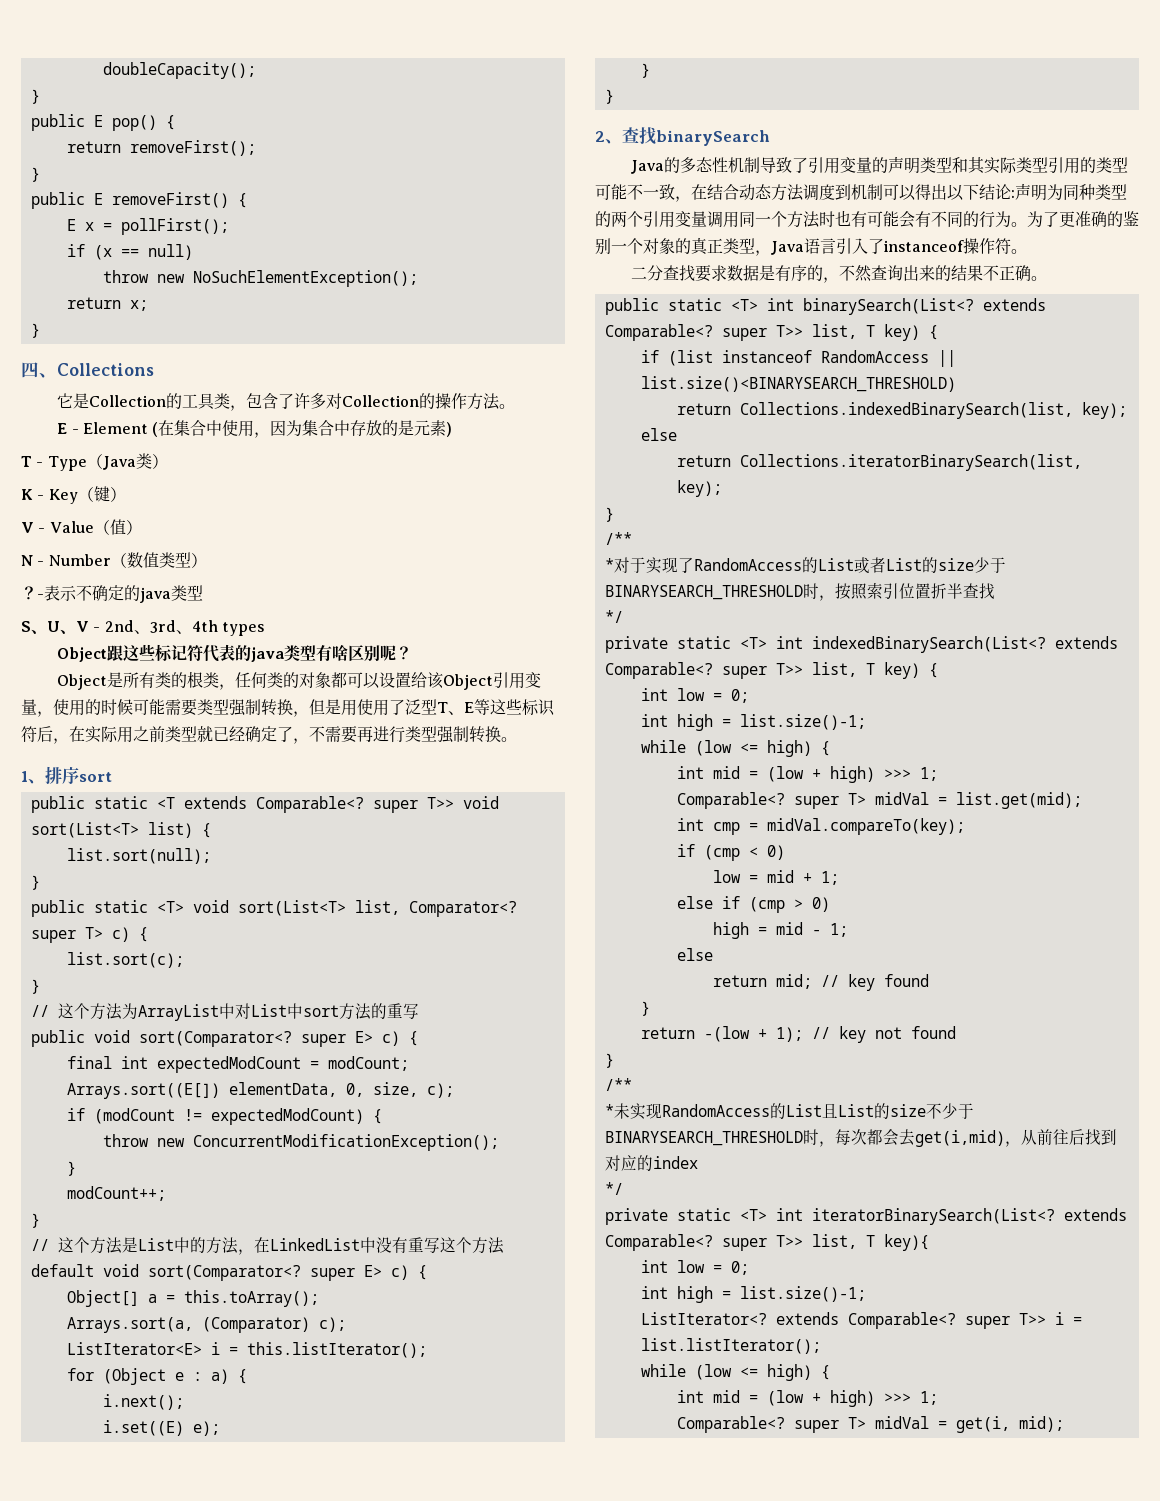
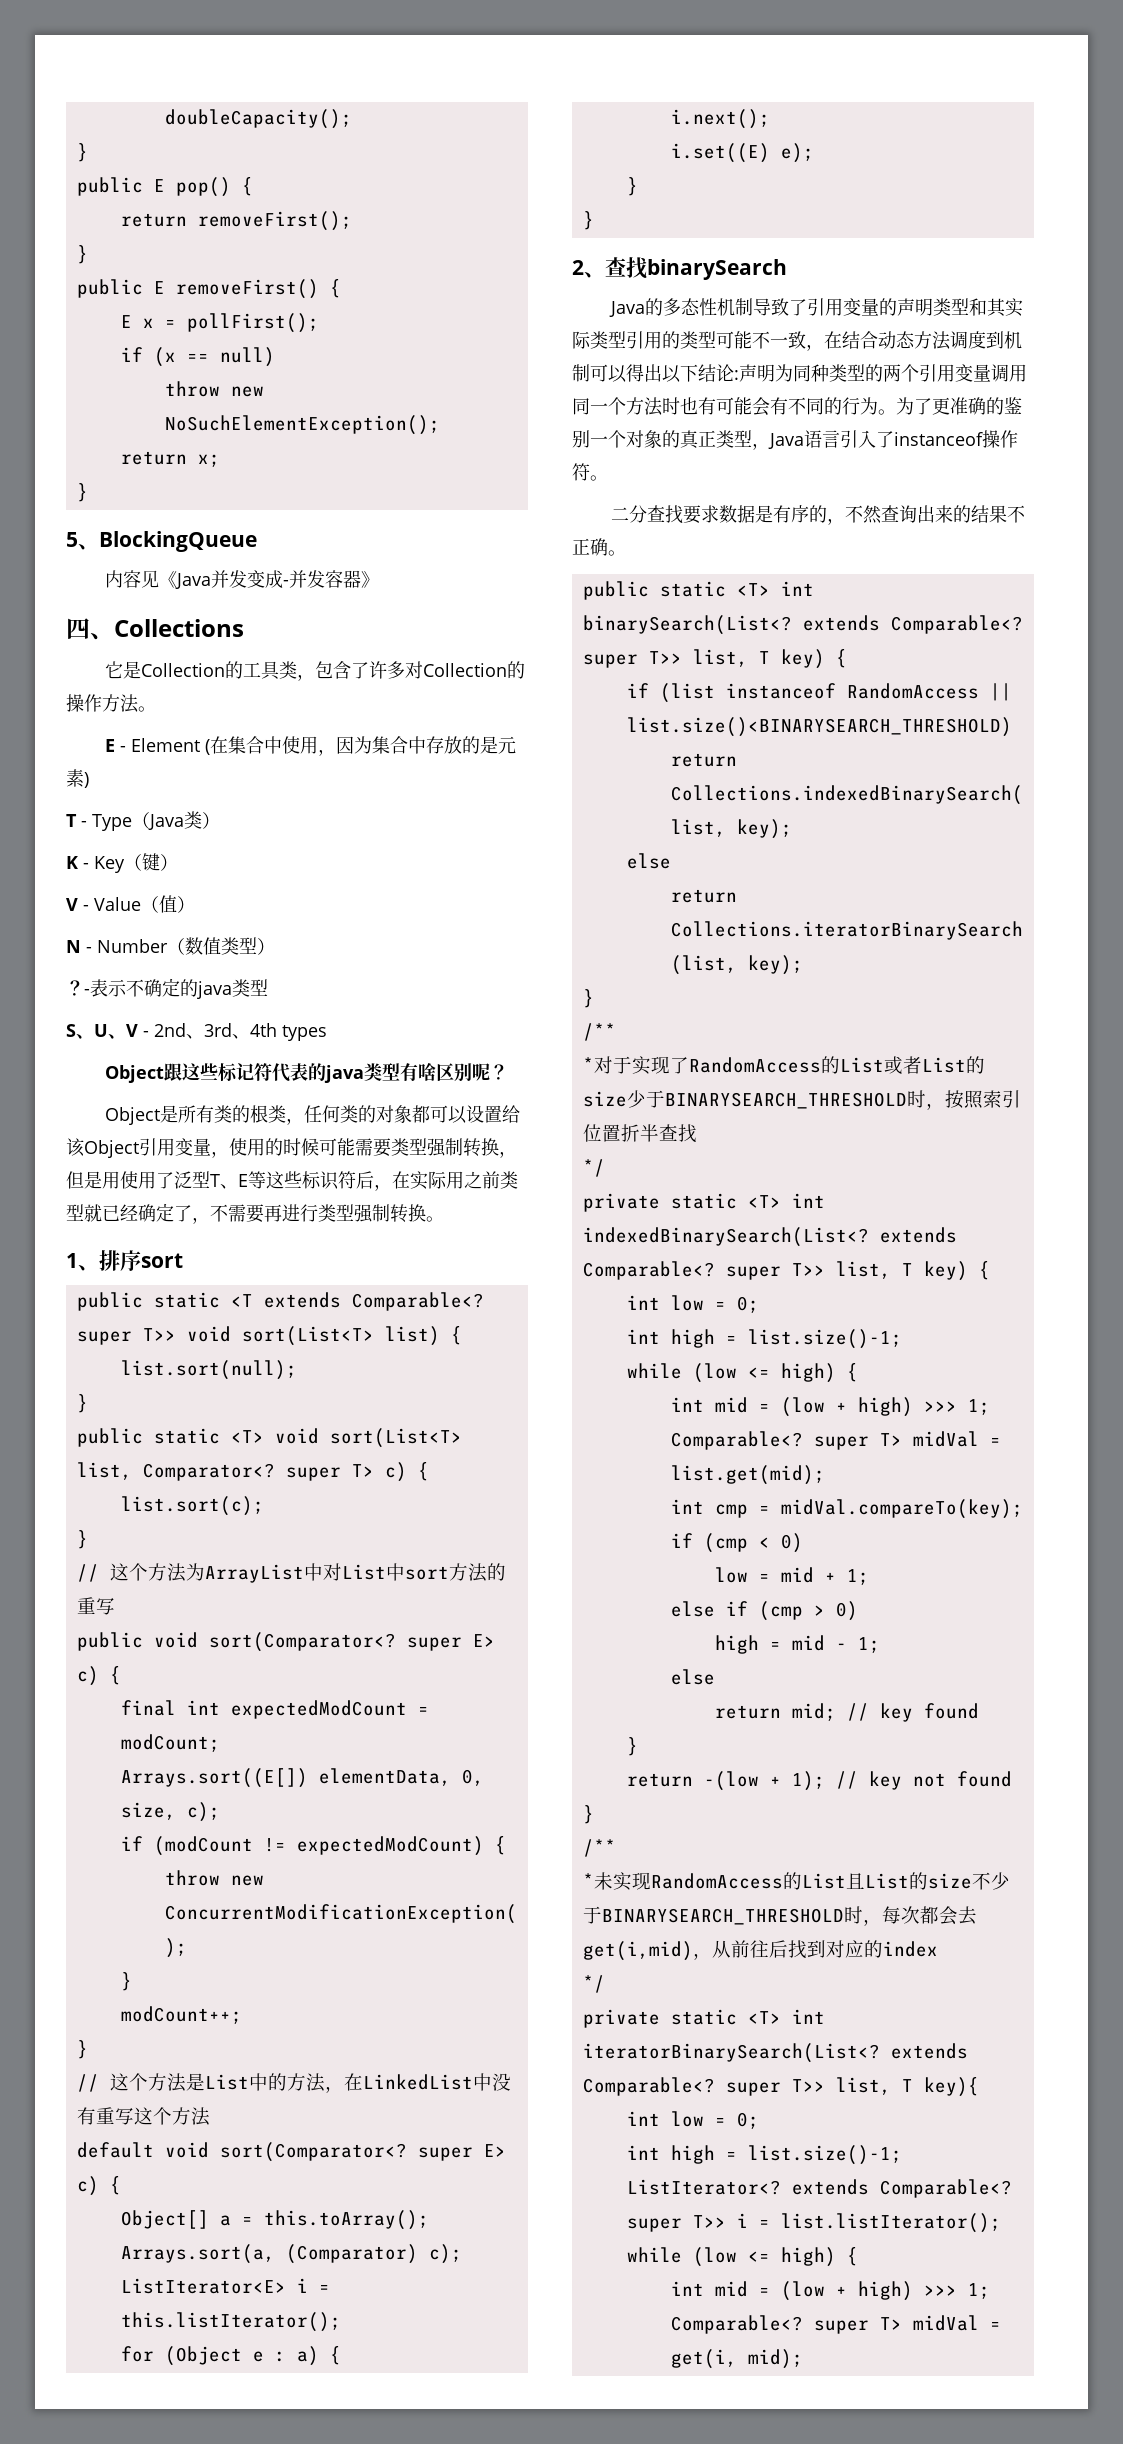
+ 5、BlockingQueue
+ 内容见《Java并发变成-并发容器》

